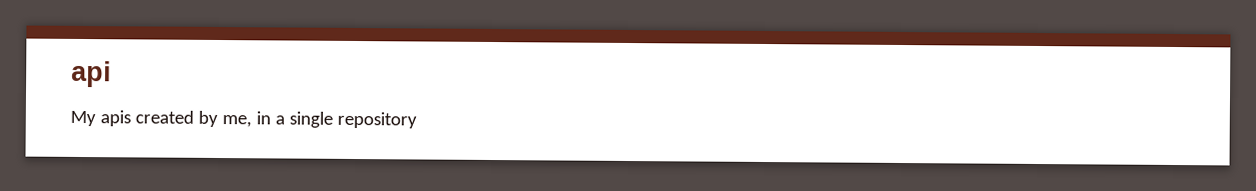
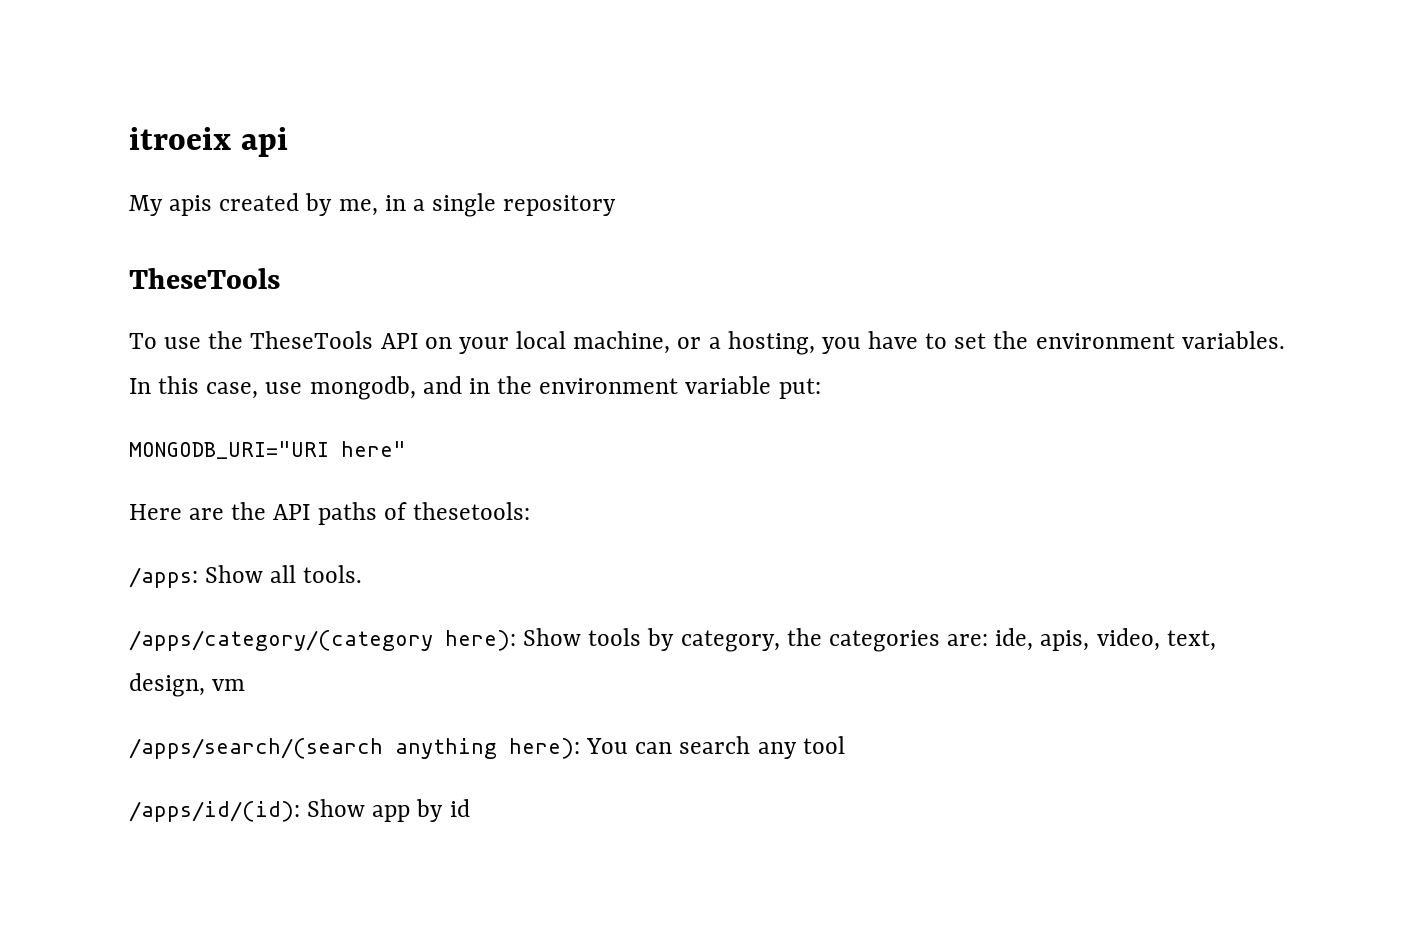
- api
+ itroeix api
  My apis created by me, in a single repository
+ TheseTools
+ To use the TheseTools API on your local machine, or a hosting, you have to set the environment variables. In this case, use mongodb, and in the environment variable put:
+ MONGODB_URI="URI here"
+ Here are the API paths of thesetools:
+ /apps: Show all tools.
+ /apps/category/(category here): Show tools by category, the categories are: ide, apis, video, text, design, vm
+ /apps/search/(search anything here): You can search any tool
+ /apps/id/(id): Show app by id

